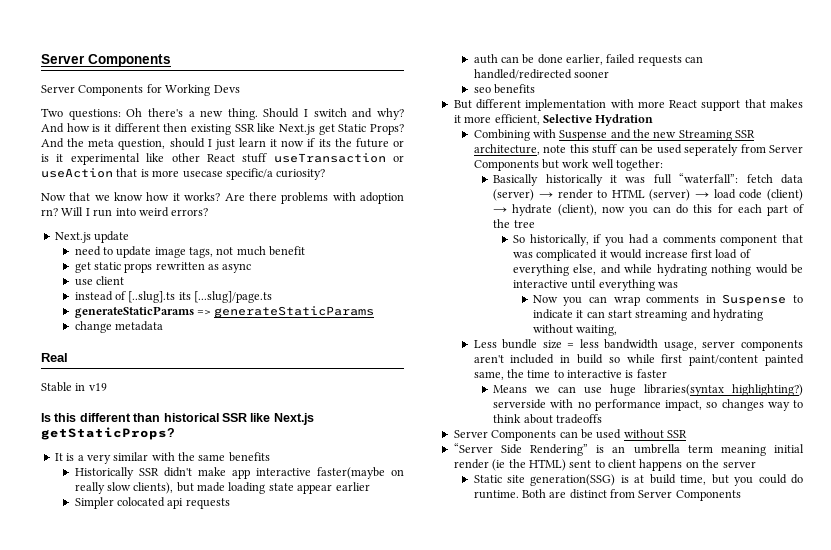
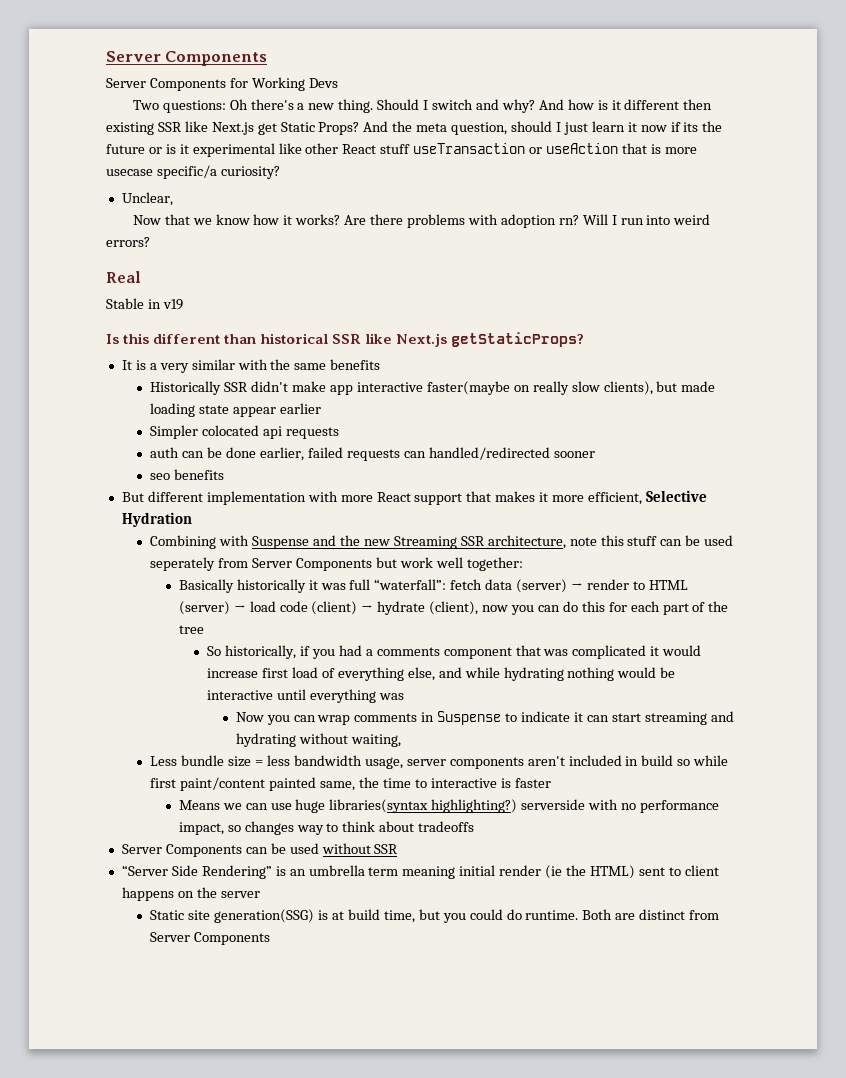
+ Unclear,
- Next.js update
- need to update image tags, not much benefit
- get static props rewritten as async
- use client
- instead of [..slug].ts its [...slug]/page.ts
- generateStaticParams => generateStaticParams
- change metadata

